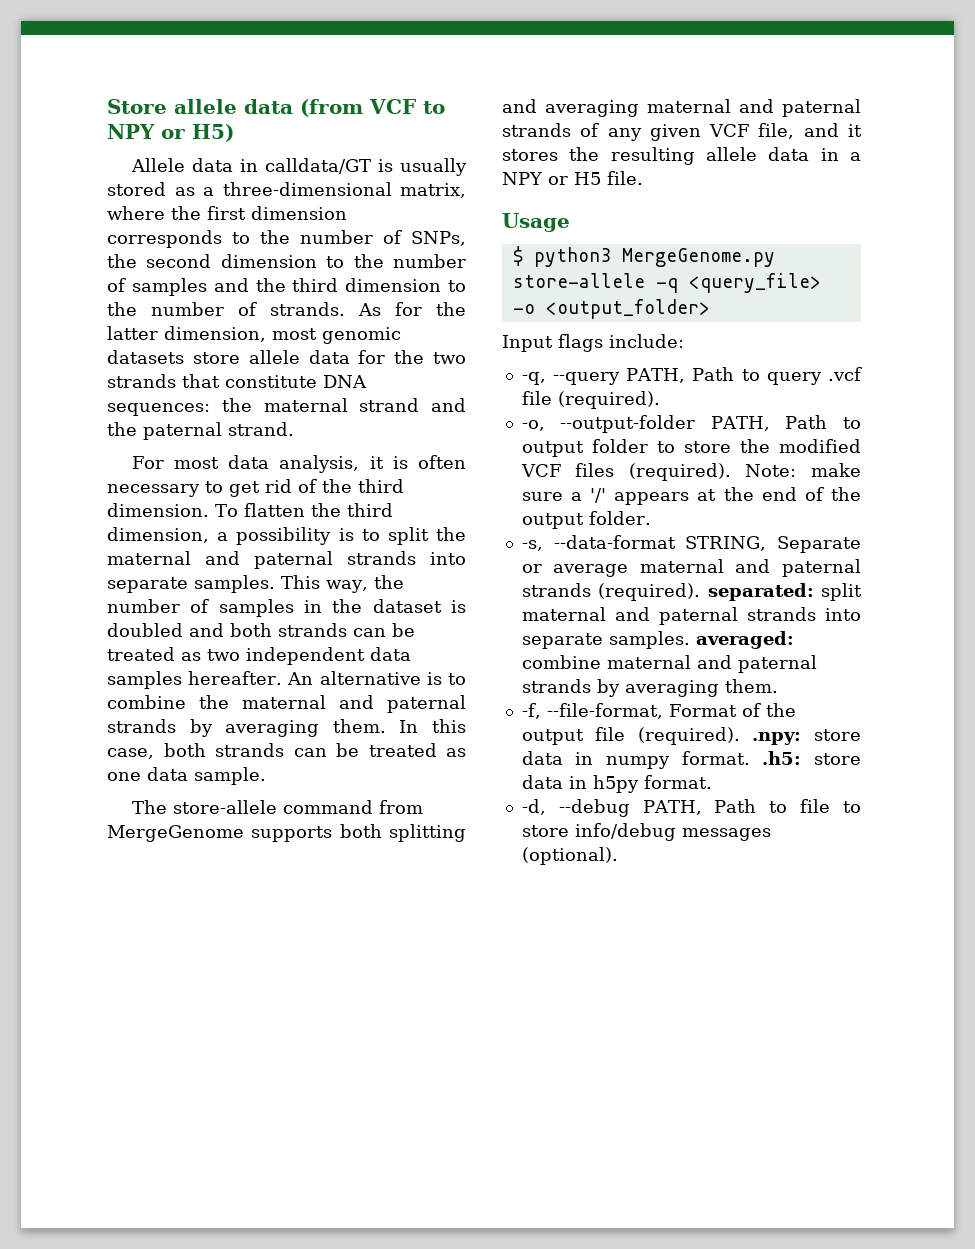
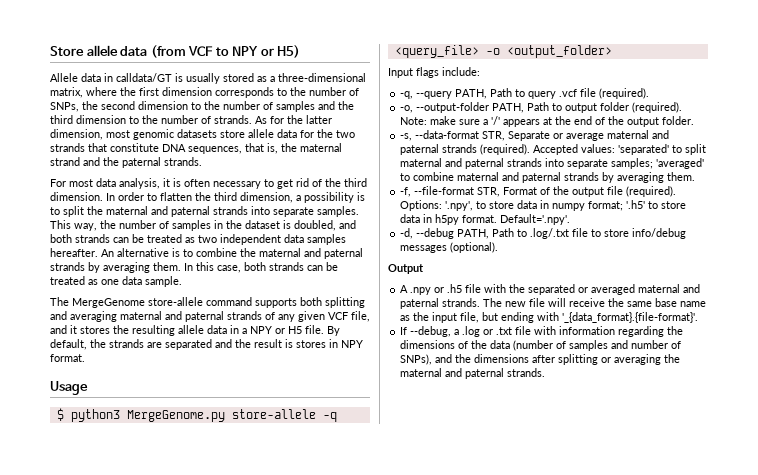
- As for the latter dimension, most genomic datasets store allele data for the two strands that constitute DNA sequences: the maternal strand and the paternal strand.
+ As for the latter dimension, most genomic datasets store allele data for the two strands that constitute DNA sequences, that is, the maternal strand and the paternal strands.
- To flatten the third dimension, a possibility is to split the maternal and paternal strands into separate samples.
+ In order to flatten the third dimension, a possibility is to split the maternal and paternal strands into separate samples.
- This way, the number of samples in the dataset is doubled and both strands can be treated as two independent data samples hereafter.
+ This way, the number of samples in the dataset is doubled, and both strands can be treated as two independent data samples hereafter.
- The store-allele command from MergeGenome supports both splitting and averaging maternal and paternal strands of any given VCF file, and it stores the resulting allele data in a NPY or H5 file.
+ The MergeGenome store-allele command supports both splitting and averaging maternal and paternal strands of any given VCF file, and it stores the resulting allele data in a NPY or H5 file. By default, the strands are separated and the result is stores in NPY format.
- -o, --output-folder PATH, Path to output folder to store the modified VCF files (required).
+ -o, --output-folder PATH, Path to output folder (required).
- -s, --data-format STRING, Separate or average maternal and paternal strands (required). separated: split maternal and paternal strands into separate samples. averaged: combine maternal and paternal strands by averaging them.
+ -s, --data-format STR, Separate or average maternal and paternal strands (required). Accepted values: 'separated' to split maternal and paternal strands into separate samples; 'averaged' to combine maternal and paternal strands by averaging them.
- -f, --file-format, Format of the output file (required). .npy: store data in numpy format. .h5: store data in h5py format.
+ -f, --file-format STR, Format of the output file (required). Options: '.npy', to store data in numpy format; '.h5' to store data in h5py format. Default='.npy'.
- -d, --debug PATH, Path to file to store info/debug messages (optional).
+ -d, --debug PATH, Path to .log/.txt file to store info/debug messages (optional).
+ Output
+ A .npy or .h5 file with the separated or averaged maternal and paternal strands. The new file will receive the same base name as the input file, but ending with '_{data_format}.{file-format}'.
+ If --debug, a .log or .txt file with information regarding the dimensions of the data (number of samples and number of SNPs), and the dimensions after splitting or averaging the maternal and paternal strands.

